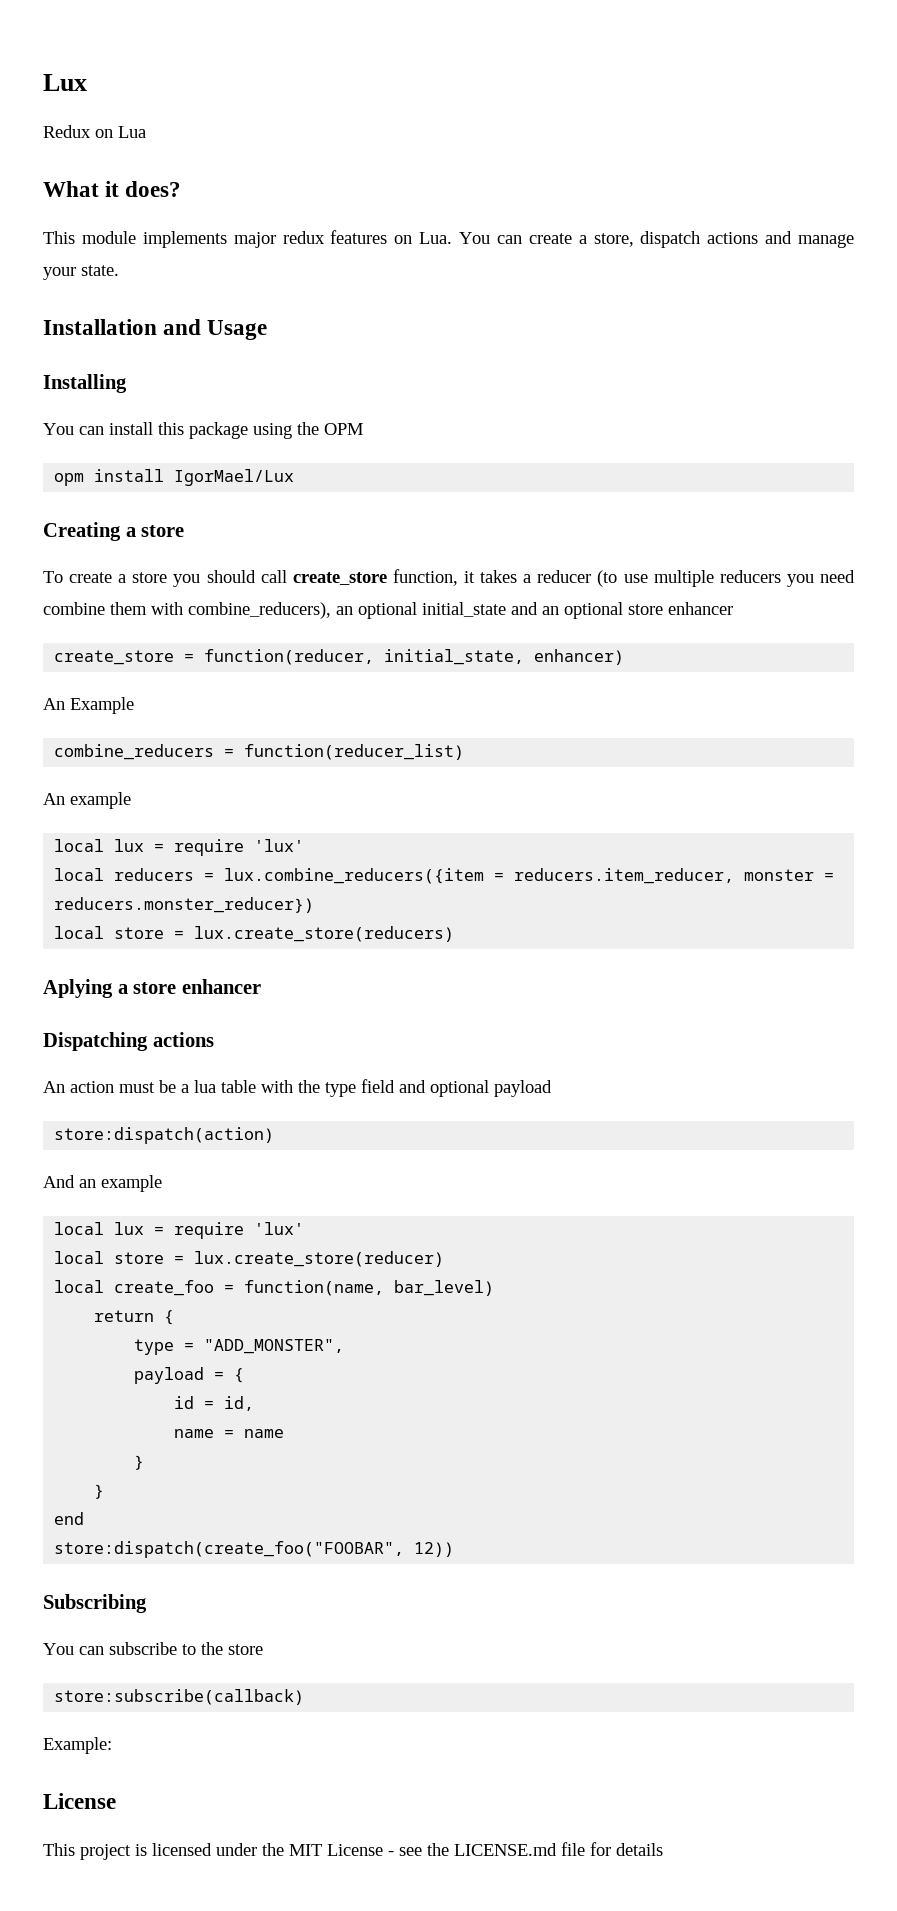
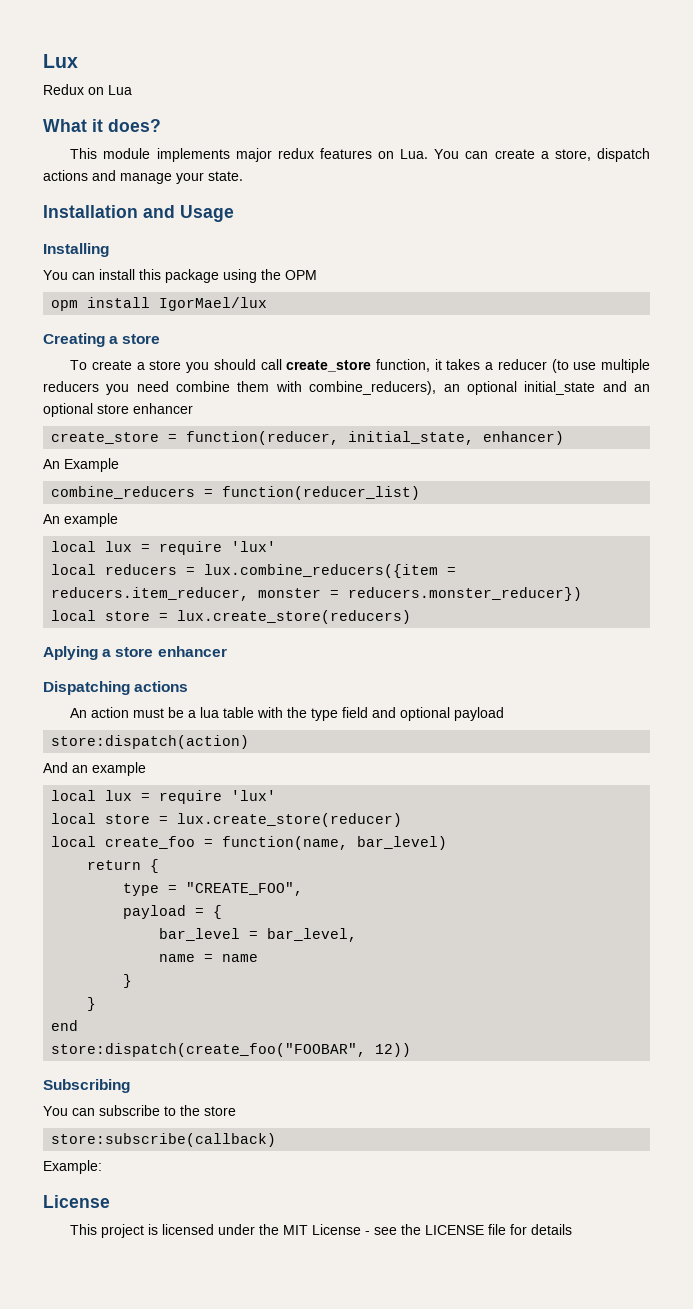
- opm install IgorMael/Lux
+ opm install IgorMael/lux
- type = "ADD_MONSTER",
+ type = "CREATE_FOO",
- id = id,
+ bar_level = bar_level,
- This project is licensed under the MIT License - see the LICENSE.md file for details
+ This project is licensed under the MIT License - see the LICENSE file for details

